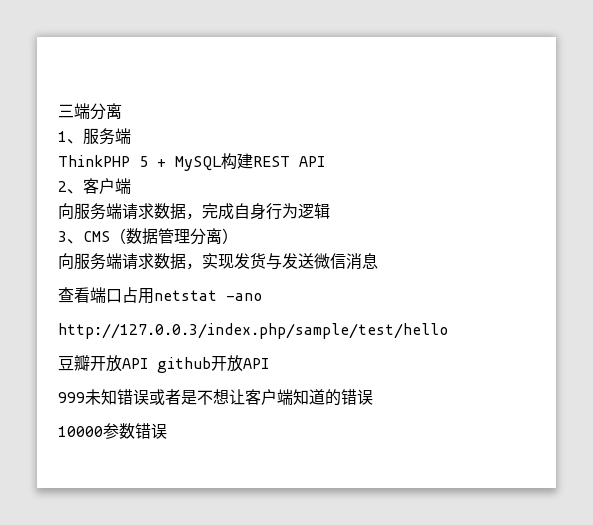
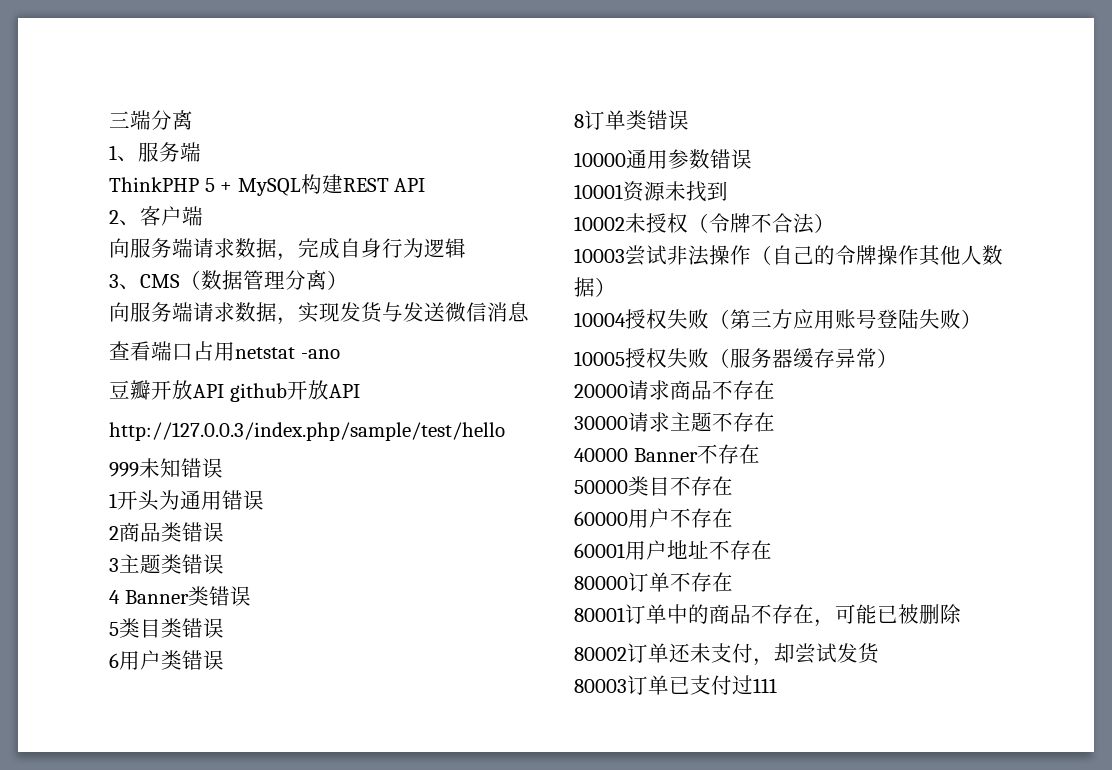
- http://127.0.0.3/index.php/sample/test/hello
+ http://127.0.0.3/index.php/sample/test/hello
- 999未知错误或者是不想让客户端知道的错误
+ 999未知错误
+ 1开头为通用错误
+ 2商品类错误
+ 3主题类错误
+ 4 Banner类错误
+ 5类目类错误
+ 6用户类错误
+ 8订单类错误
- 10000参数错误
+ 10000通用参数错误
+ 10001资源未找到
+ 10002未授权（令牌不合法）
+ 10003尝试非法操作（自己的令牌操作其他人数据）
+ 10004授权失败（第三方应用账号登陆失败）
+ 10005授权失败（服务器缓存异常）
+ 20000请求商品不存在
+ 30000请求主题不存在
+ 40000 Banner不存在
+ 50000类目不存在
+ 60000用户不存在
+ 60001用户地址不存在
+ 80000订单不存在
+ 80001订单中的商品不存在，可能已被删除
+ 80002订单还未支付，却尝试发货
+ 80003订单已支付过111

